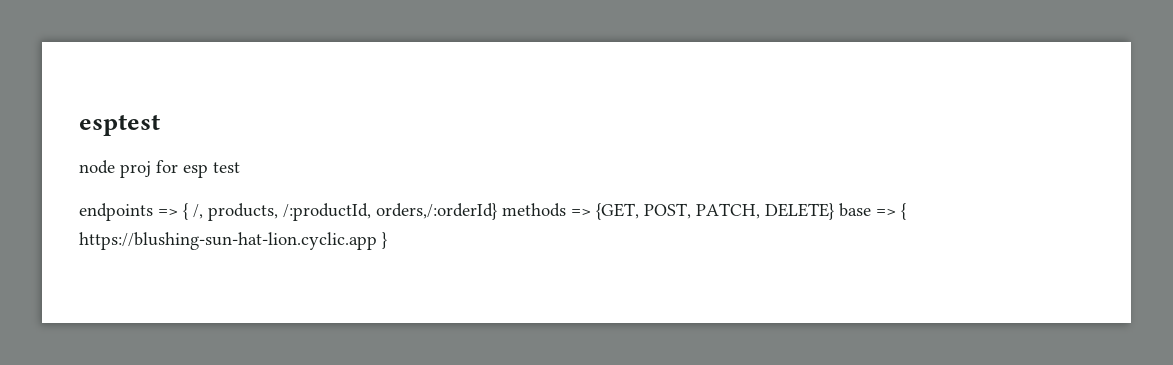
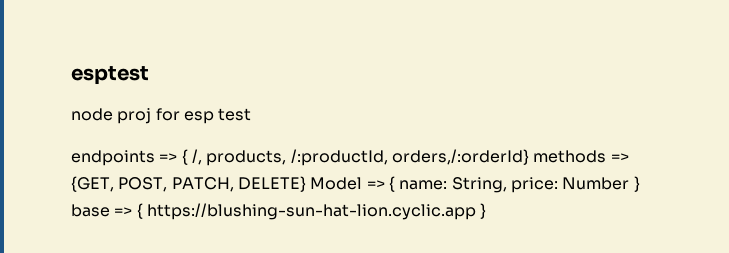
- endpoints => { /, products, /:productId, orders,/:orderId} methods => {GET, POST, PATCH, DELETE} base => { https://blushing-sun-hat-lion.cyclic.app }
+ endpoints => { /, products, /:productId, orders,/:orderId} methods => {GET, POST, PATCH, DELETE} Model => { name: String, price: Number } base => { https://blushing-sun-hat-lion.cyclic.app }

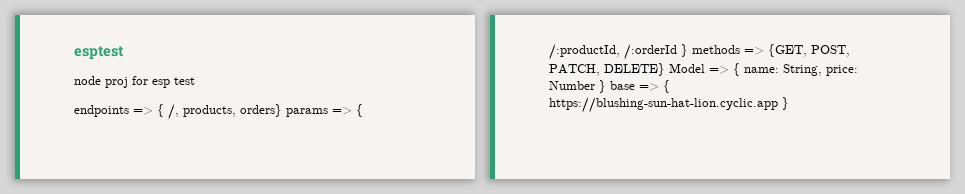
- endpoints => { /, products, /:productId, orders,/:orderId} methods => {GET, POST, PATCH, DELETE} Model => { name: String, price: Number } base => { https://blushing-sun-hat-lion.cyclic.app }
+ endpoints => { /, products, orders} params => { /:productId, /:orderId } methods => {GET, POST, PATCH, DELETE} Model => { name: String, price: Number } base => { https://blushing-sun-hat-lion.cyclic.app }

